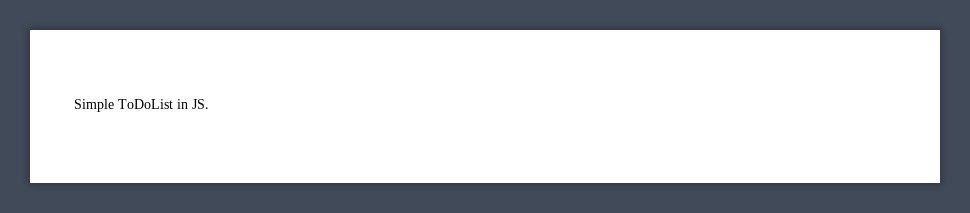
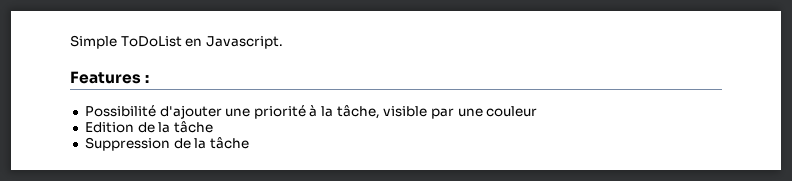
- Simple ToDoList in JS.
+ Simple ToDoList en Javascript.
+ Features :
+ Possibilité d'ajouter une priorité à la tâche, visible par une couleur
+ Edition de la tâche
+ Suppression de la tâche

